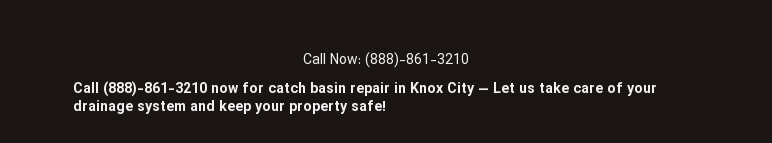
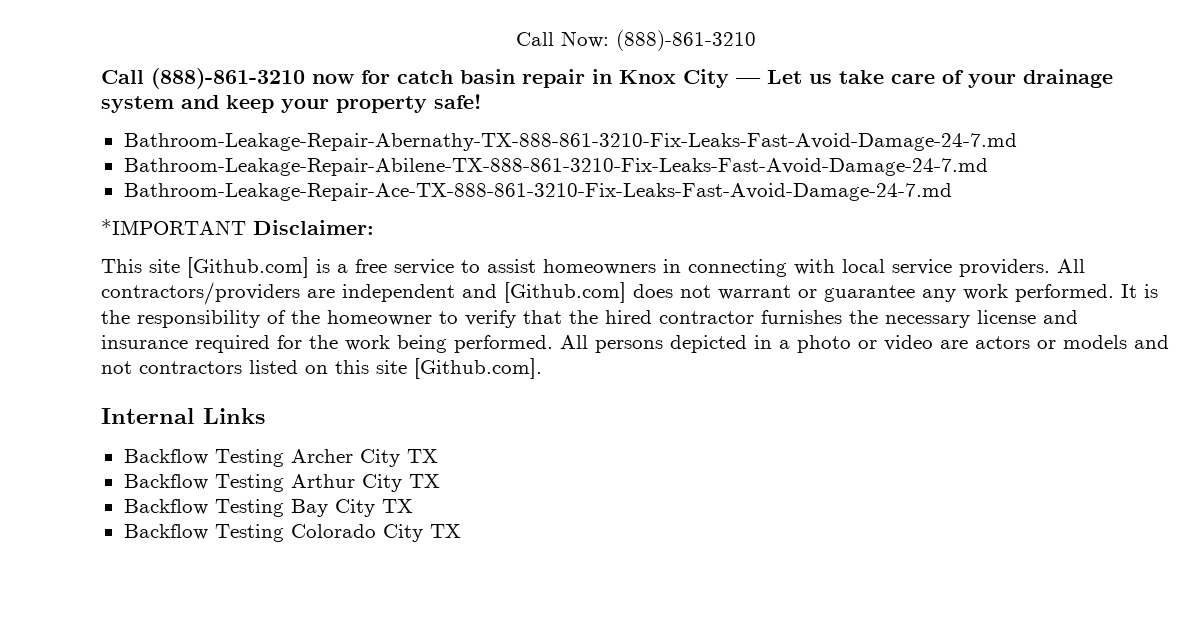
+ Bathroom-Leakage-Repair-Abernathy-TX-888-861-3210-Fix-Leaks-Fast-Avoid-Damage-24-7.md
+ Bathroom-Leakage-Repair-Abilene-TX-888-861-3210-Fix-Leaks-Fast-Avoid-Damage-24-7.md
+ Bathroom-Leakage-Repair-Ace-TX-888-861-3210-Fix-Leaks-Fast-Avoid-Damage-24-7.md
+ *IMPORTANT Disclaimer:
+ This site [Github.com] is a free service to assist homeowners in connecting with local service providers. All contractors/providers are independent and [Github.com] does not warrant or guarantee any work performed. It is the responsibility of the homeowner to verify that the hired contractor furnishes the necessary license and insurance required for the work being performed. All persons depicted in a photo or video are actors or models and not contractors listed on this site [Github.com].
+ Internal Links
+ Backflow Testing Archer City TX
+ Backflow Testing Arthur City TX
+ Backflow Testing Bay City TX
+ Backflow Testing Colorado City TX

